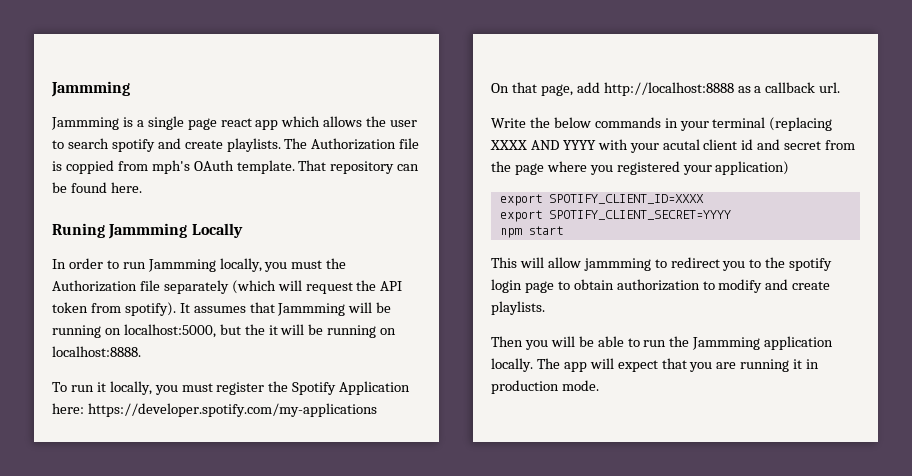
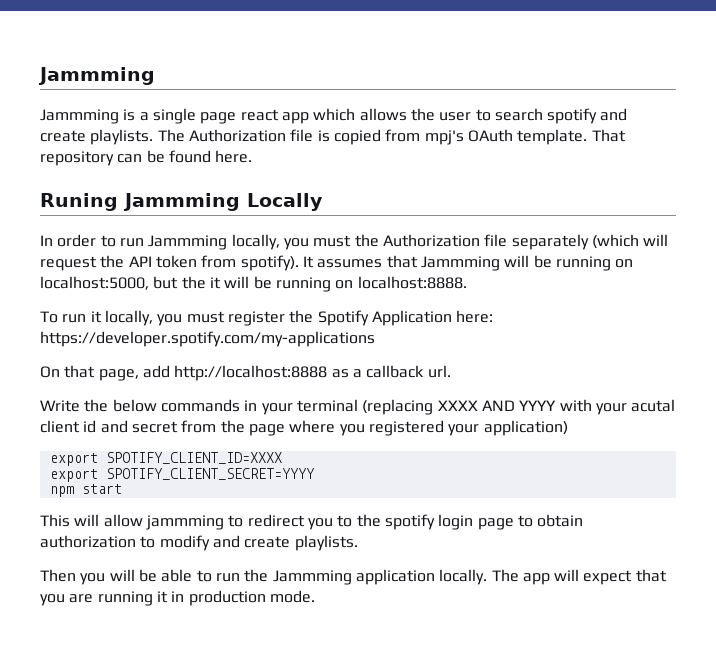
- The Authorization file is coppied from mph's OAuth template.
+ The Authorization file is copied from mpj's OAuth template.

